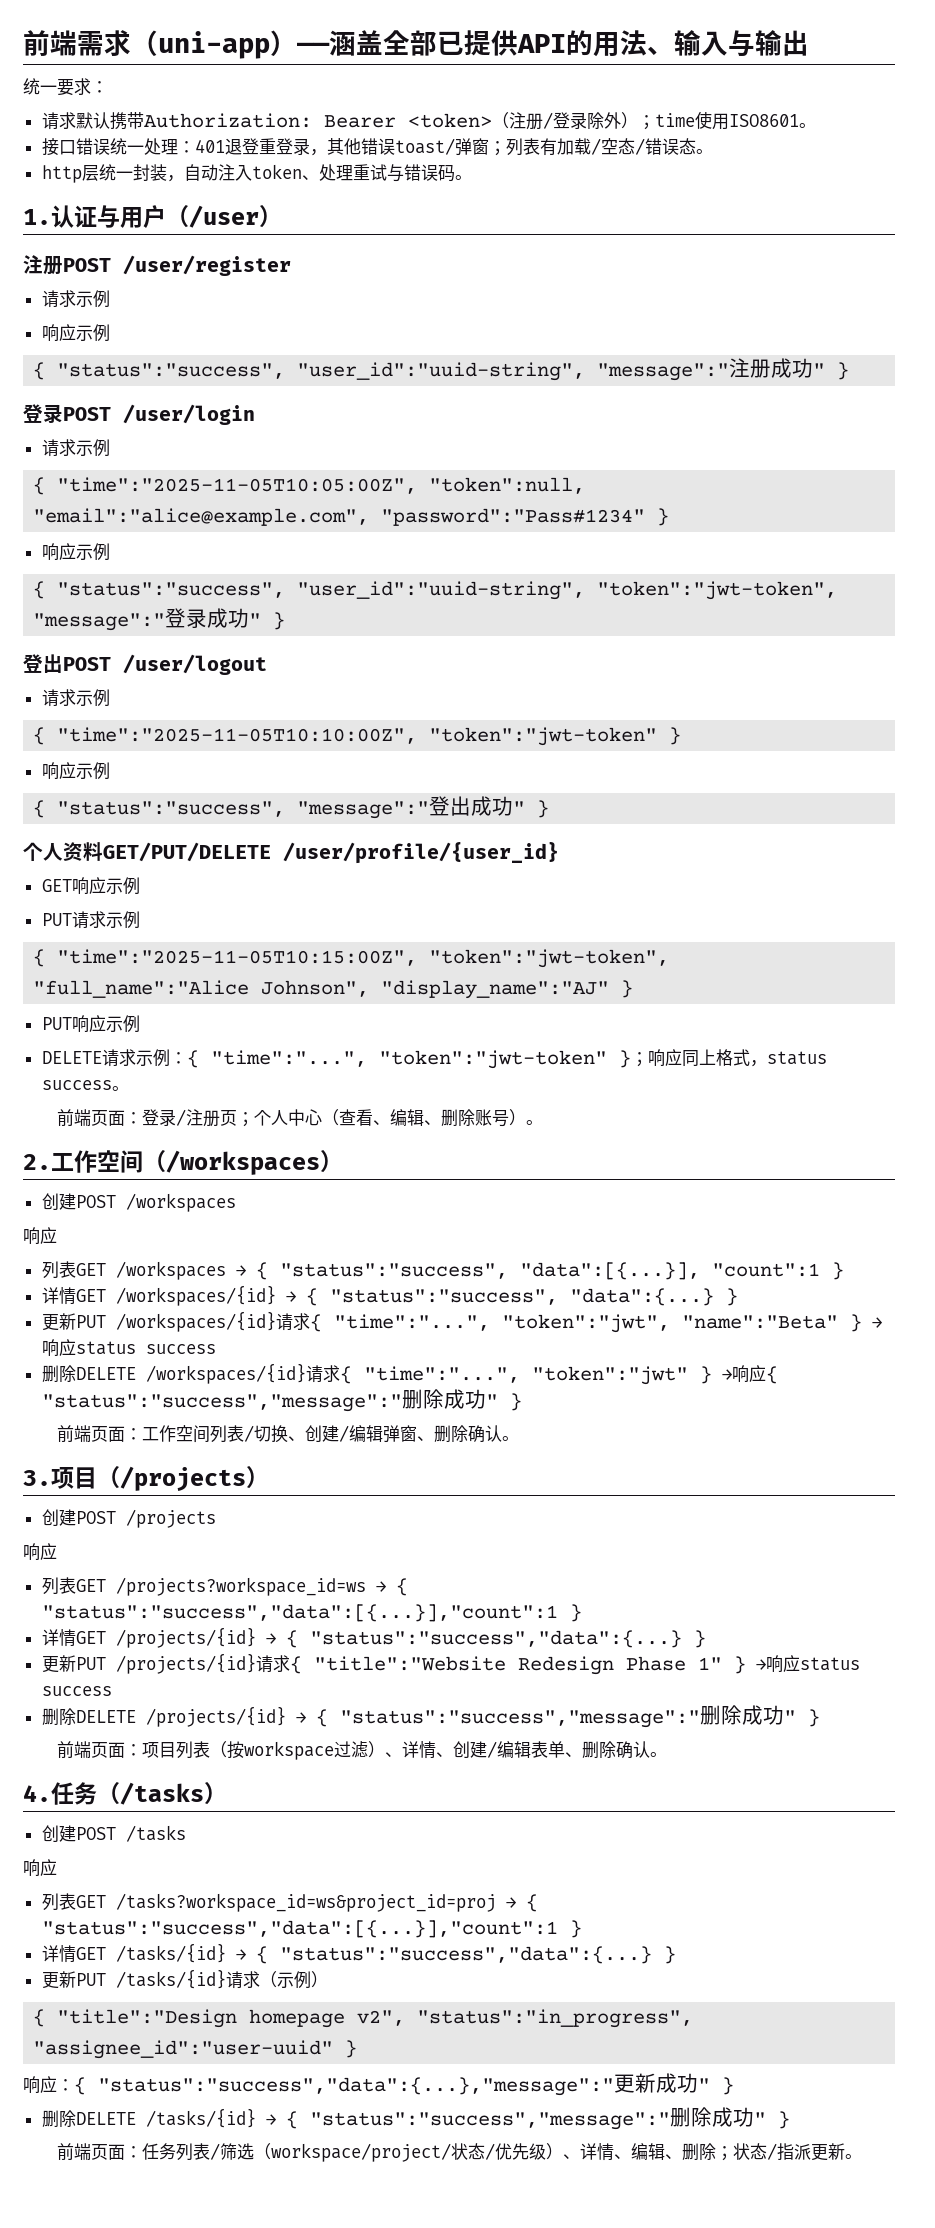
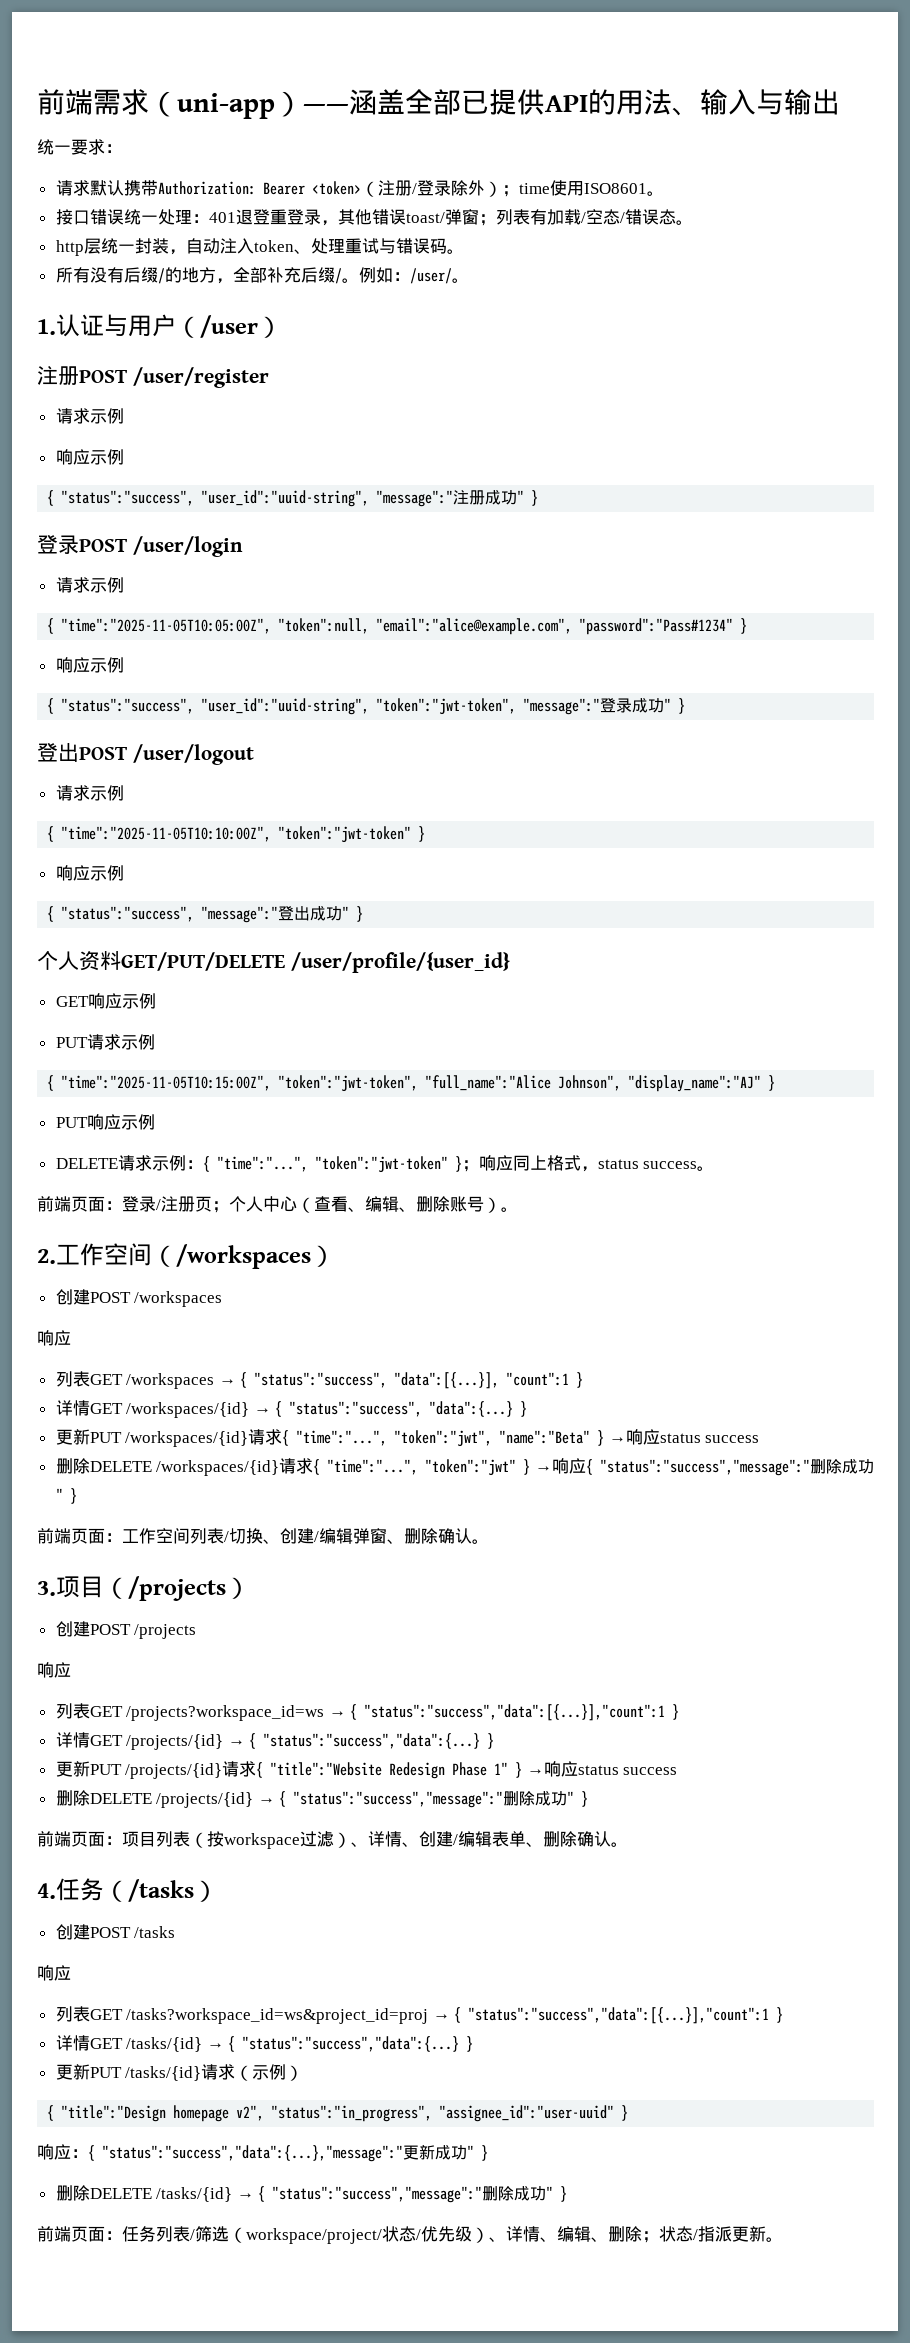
+ 所有没有后缀/的地方，全部补充后缀/。例如：/user/。

